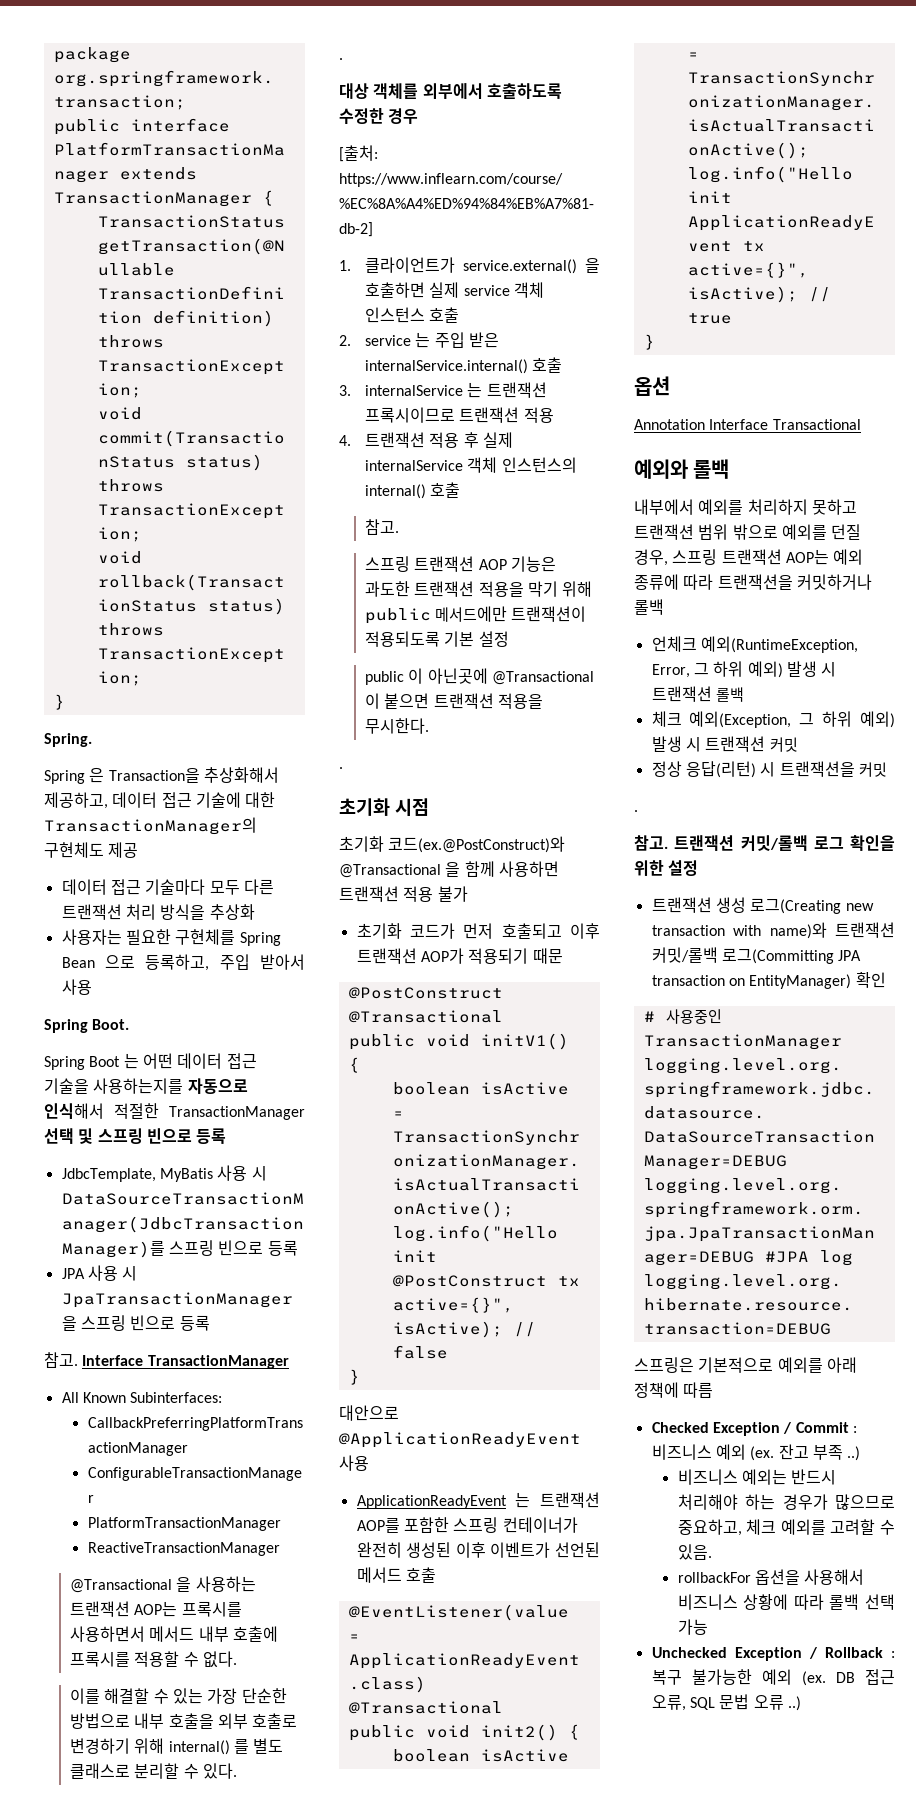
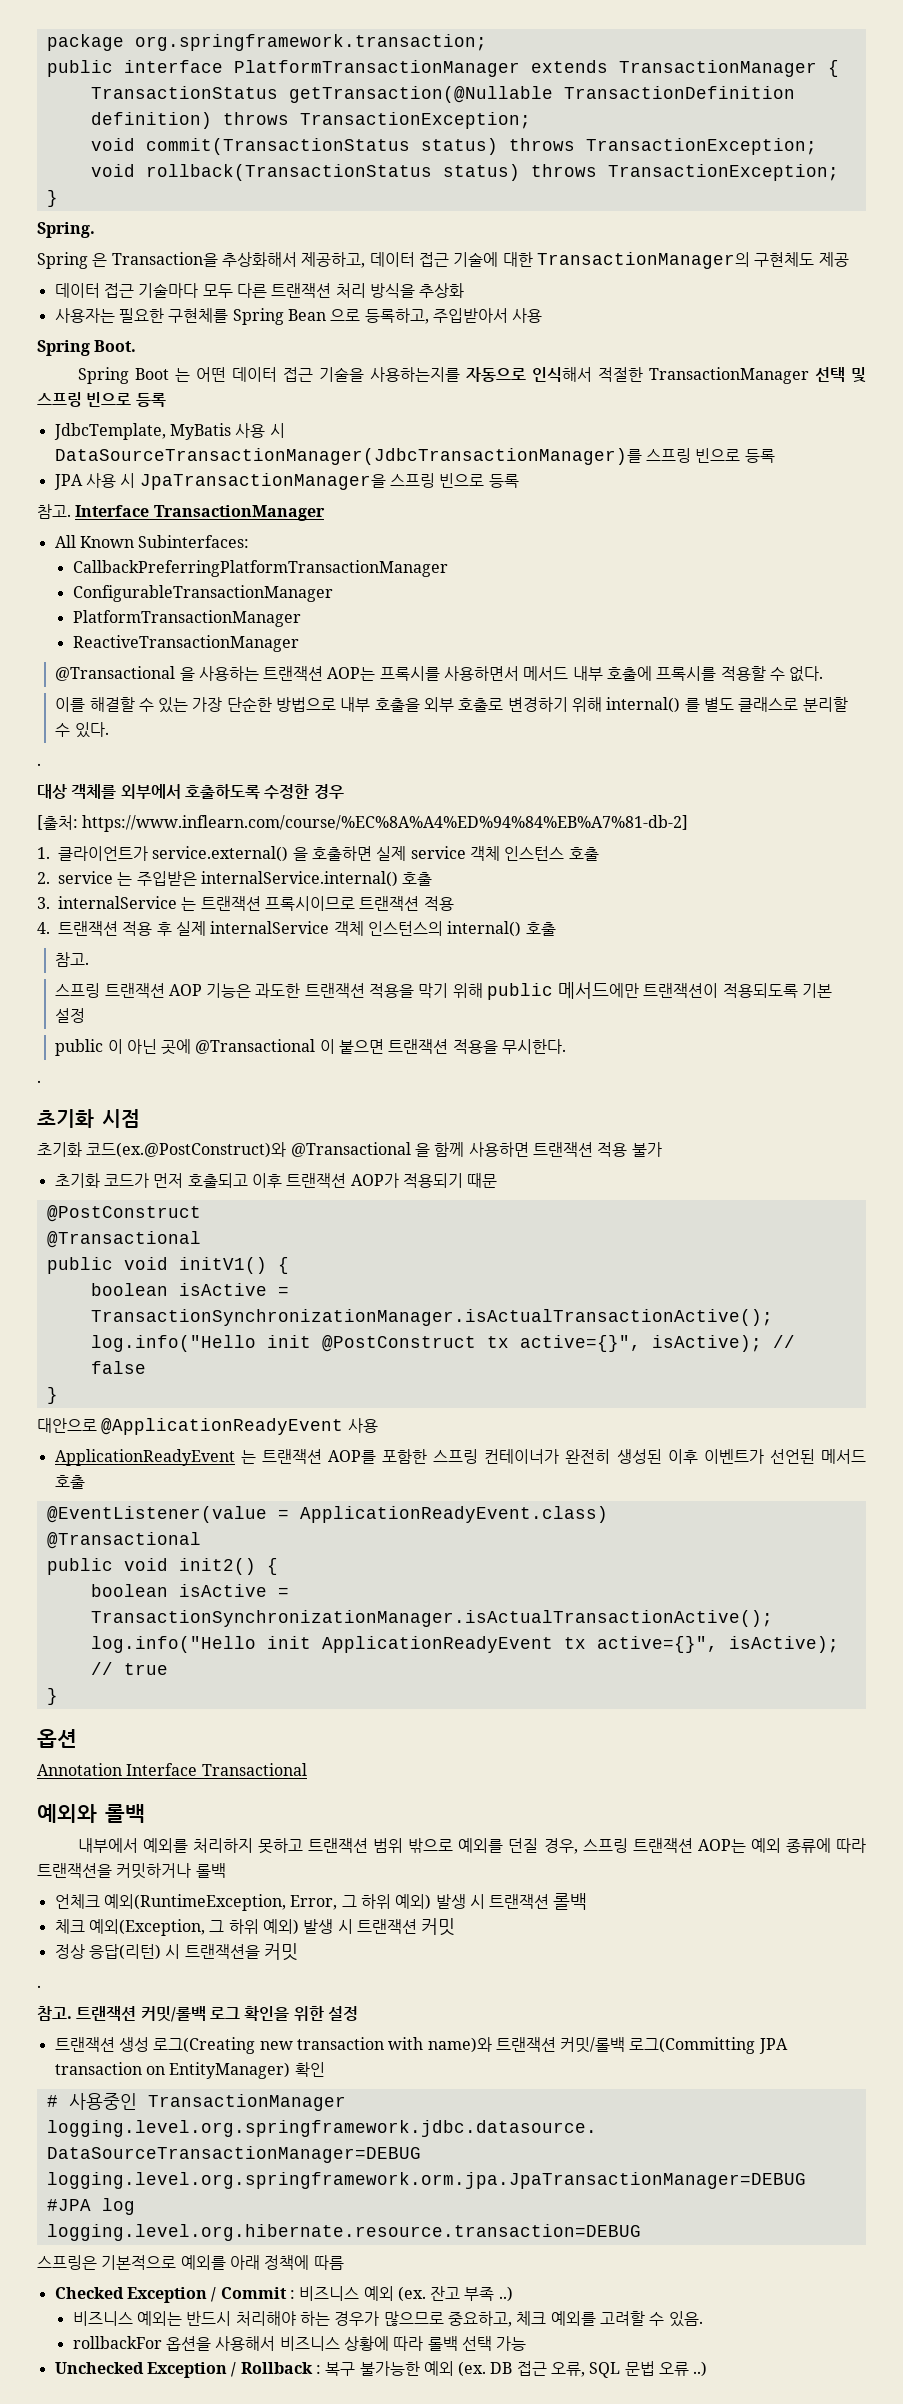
- 사용자는 필요한 구현체를 Spring Bean 으로 등록하고, 주입 받아서 사용
+ 사용자는 필요한 구현체를 Spring Bean 으로 등록하고, 주입받아서 사용
- 2. service 는 주입 받은 internalService.internal() 호출
+ 2. service 는 주입받은 internalService.internal() 호출
- public 이 아닌곳에 @Transactional 이 붙으면 트랜잭션 적용을 무시한다.
+ public 이 아닌 곳에 @Transactional 이 붙으면 트랜잭션 적용을 무시한다.

